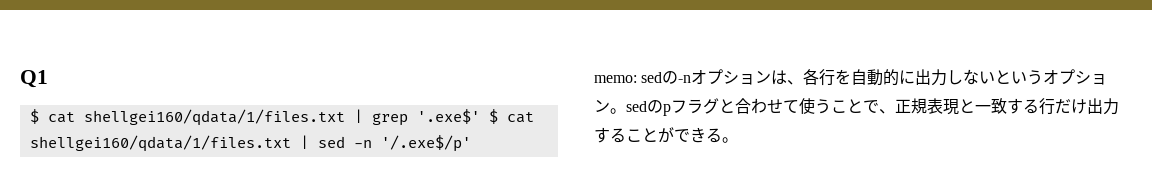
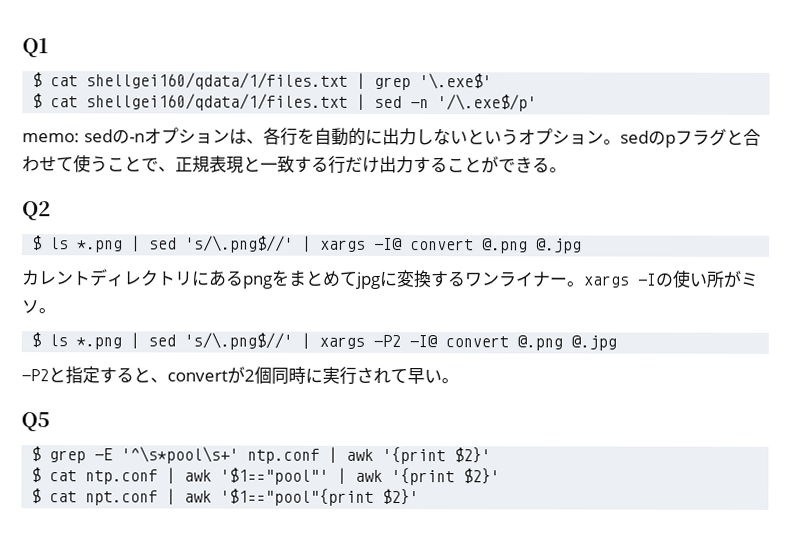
- $ cat shellgei160/qdata/1/files.txt | grep '.exe$' $ cat shellgei160/qdata/1/files.txt | sed -n '/.exe$/p'
+ $ cat shellgei160/qdata/1/files.txt | grep '\.exe$'
+ $ cat shellgei160/qdata/1/files.txt | sed -n '/\.exe$/p'
+ Q2
+ $ ls *.png | sed 's/\.png$//' | xargs -I@ convert @.png @.jpg
+ カレントディレクトリにあるpngをまとめてjpgに変換するワンライナー。xargs -Iの使い所がミソ。
+ $ ls *.png | sed 's/\.png$//' | xargs -P2 -I@ convert @.png @.jpg
+ -P2と指定すると、convertが2個同時に実行されて早い。
+ Q5
+ $ grep -E '^\s*pool\s+' ntp.conf | awk '{print $2}'
+ $ cat ntp.conf | awk '$1=="pool"' | awk '{print $2}'
+ $ cat npt.conf | awk '$1=="pool"{print $2}'

